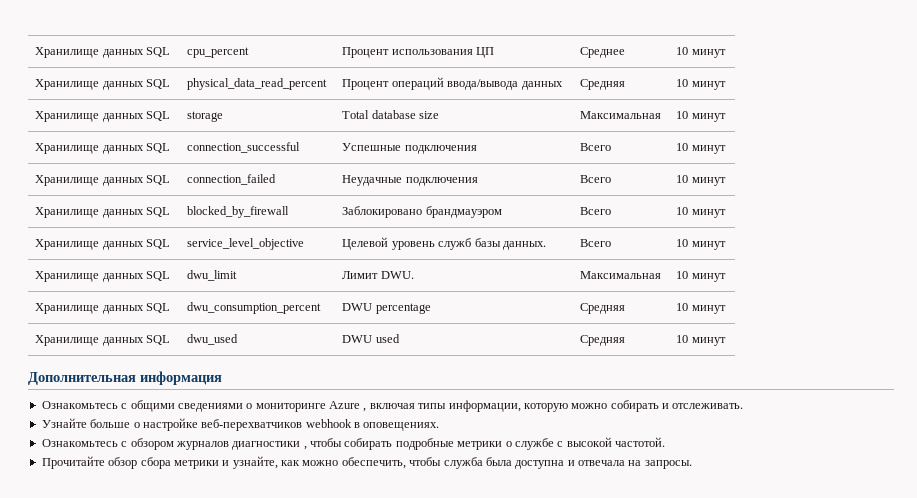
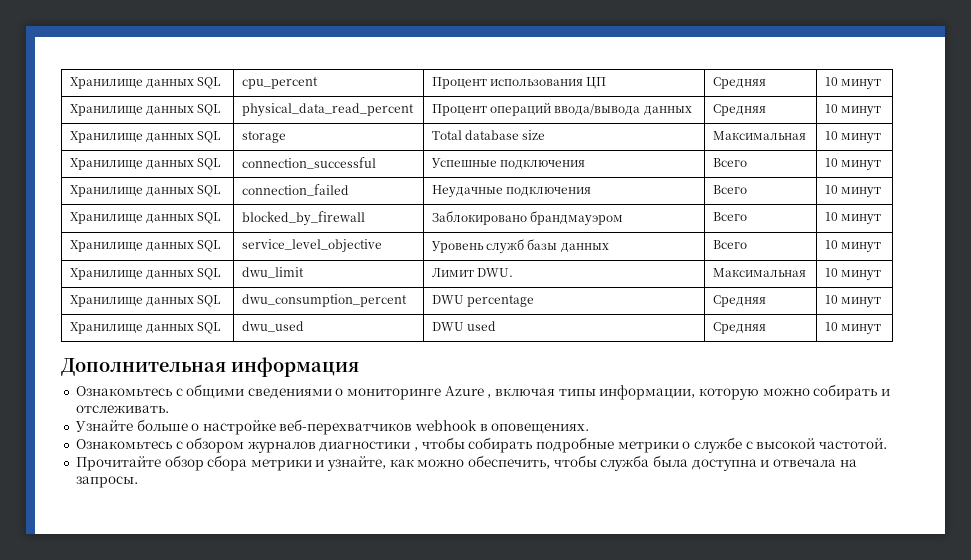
- Хранилище данных SQL | cpu_percent | Процент использования ЦП | Среднее | 10 минут
+ Хранилище данных SQL | cpu_percent | Процент использования ЦП | Средняя | 10 минут
- Хранилище данных SQL | service_level_objective | Целевой уровень служб базы данных. | Всего | 10 минут
+ Хранилище данных SQL | service_level_objective | Уровень служб базы данных | Всего | 10 минут

